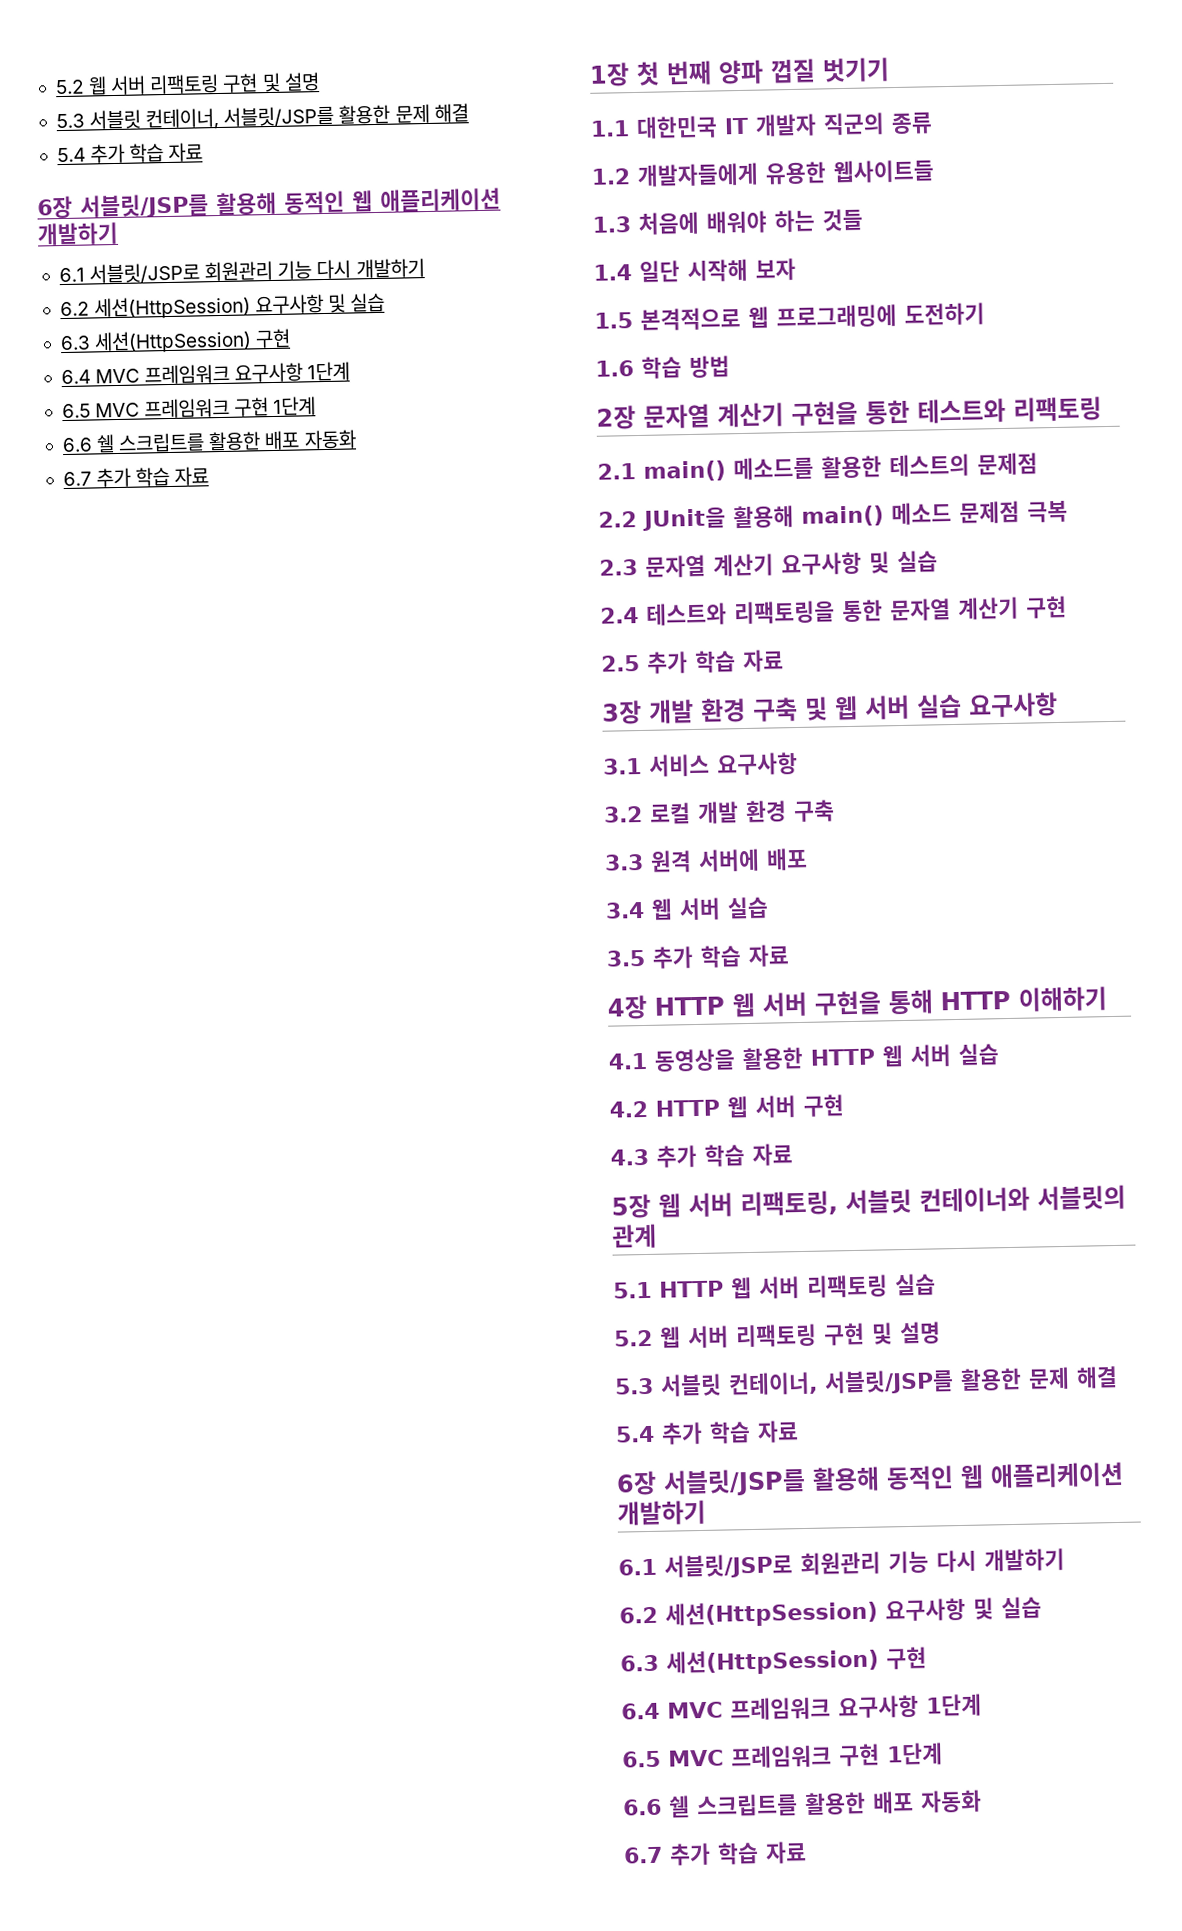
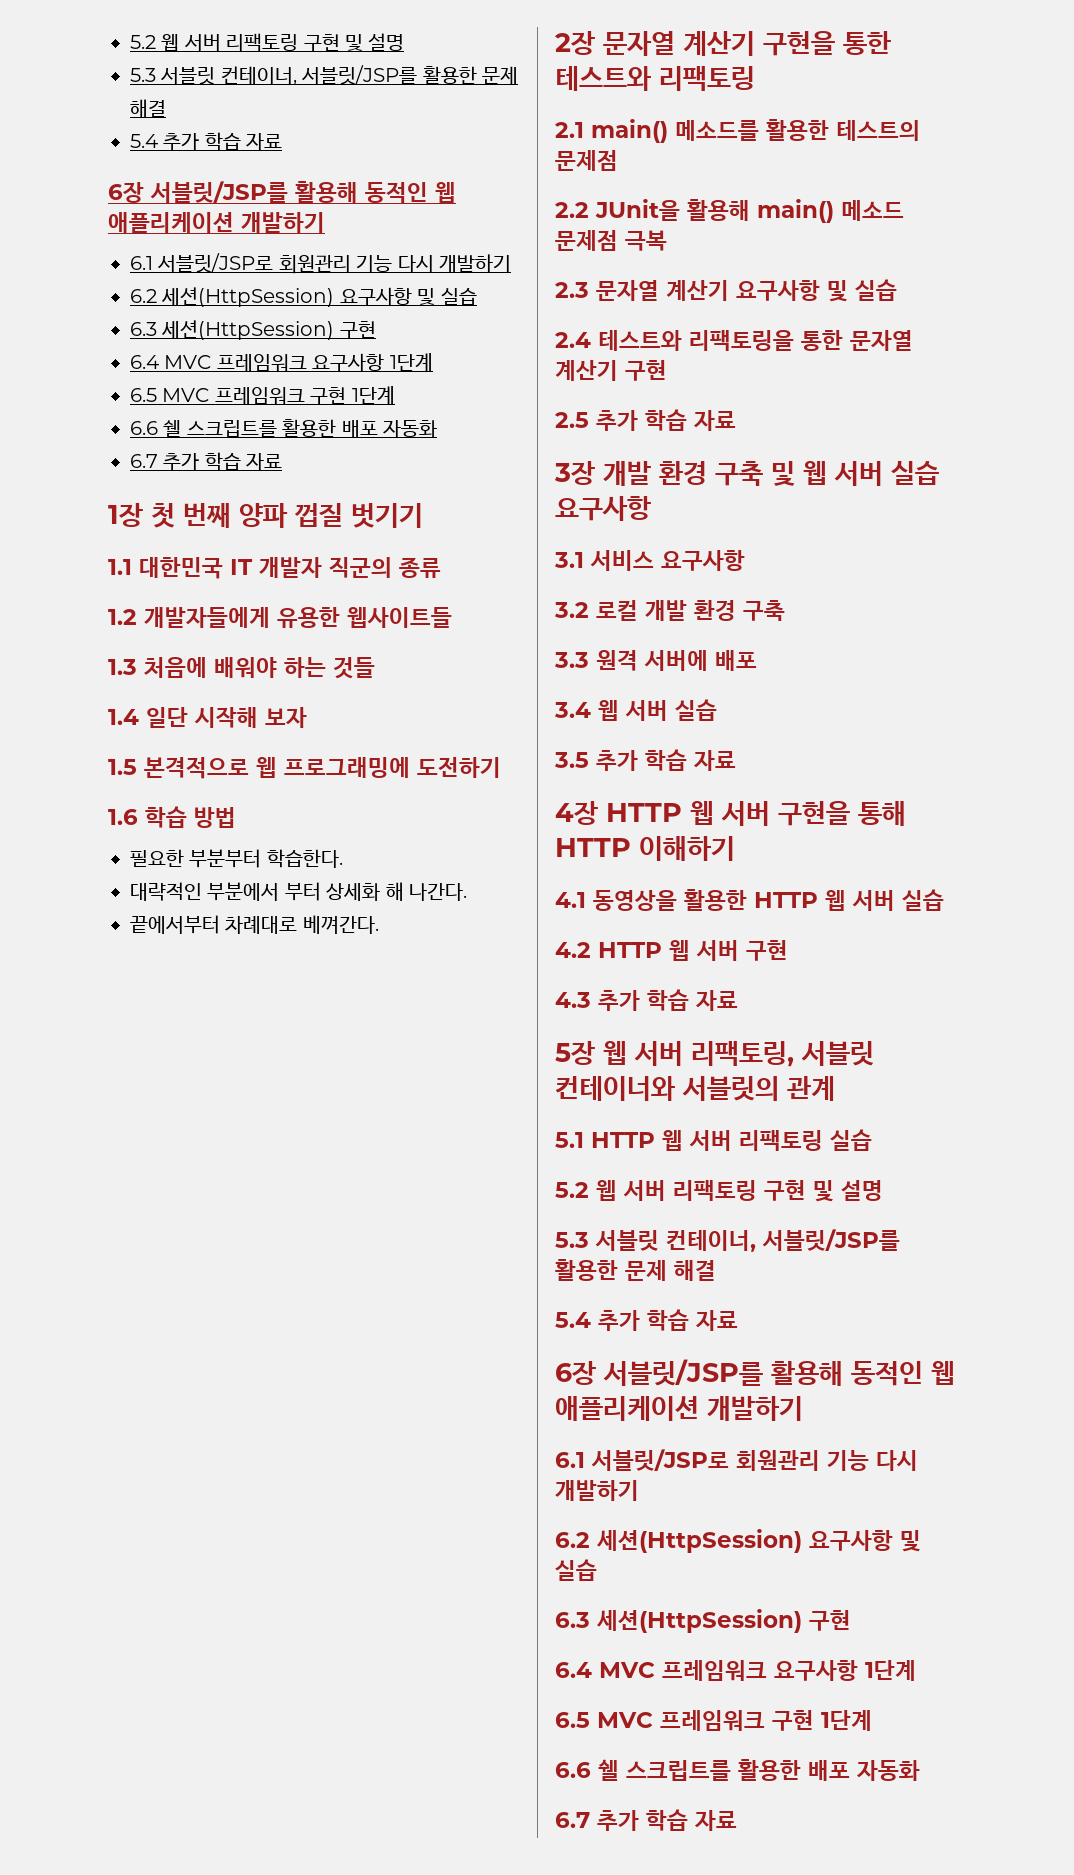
+ 필요한 부분부터 학습한다.
+ 대략적인 부분에서 부터 상세화 해 나간다.
+ 끝에서부터 차례대로 베껴간다.

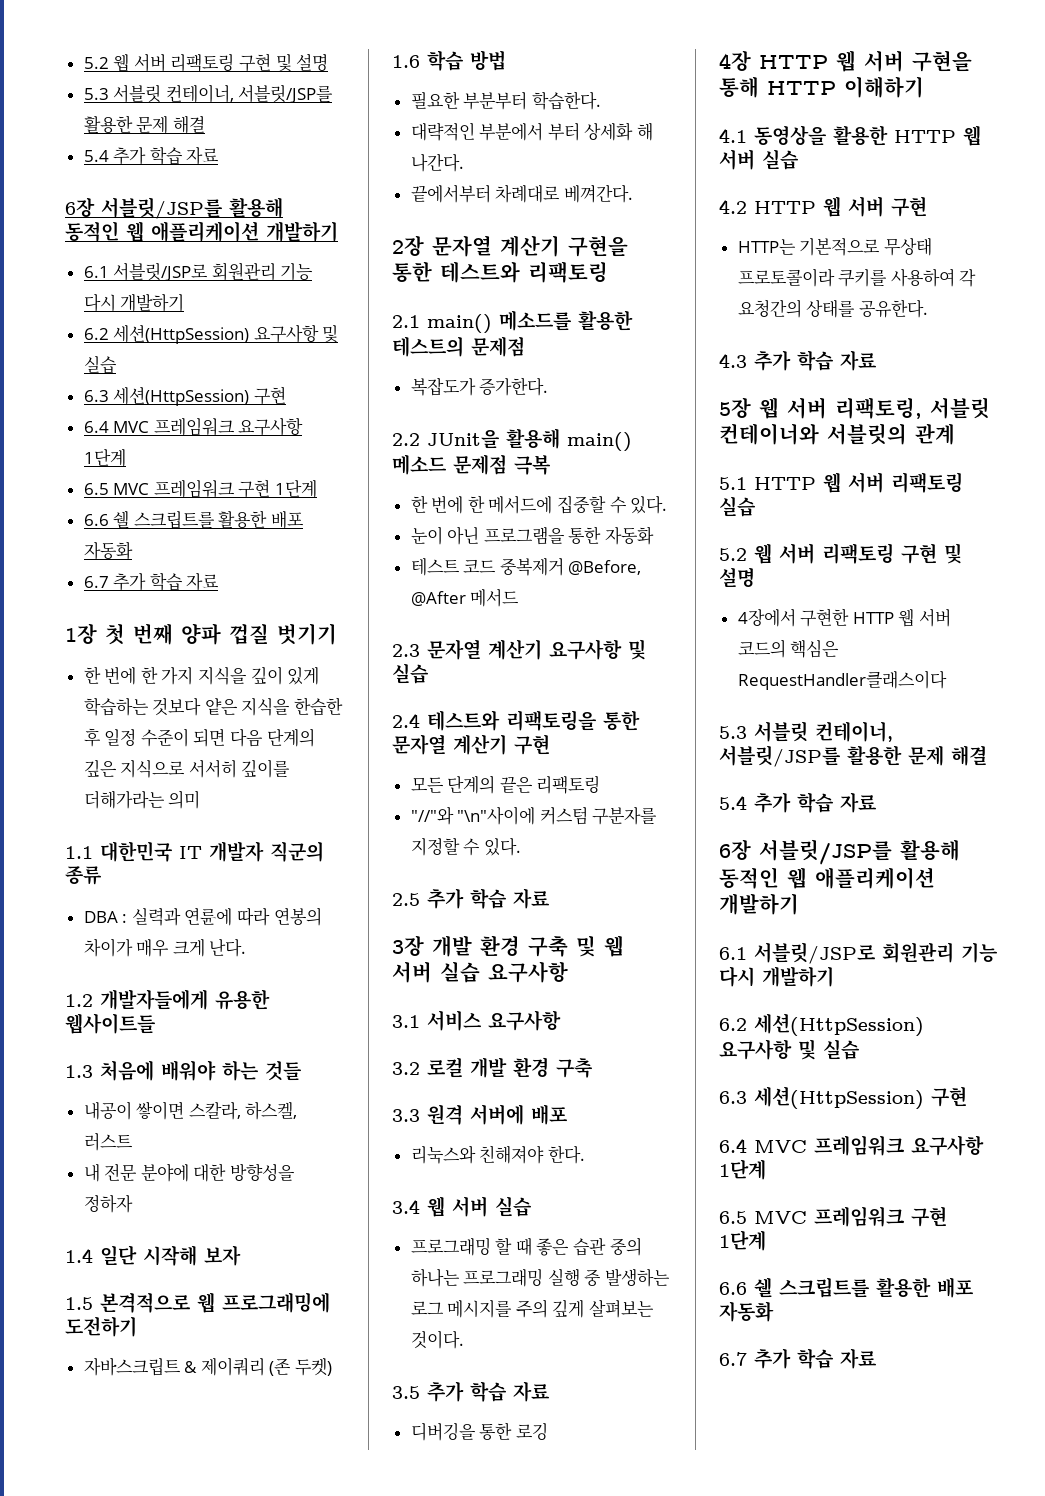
+ 한 번에 한 가지 지식을 깊이 있게 학습하는 것보다 얕은 지식을 한습한 후 일정 수준이 되면 다음 단계의 깊은 지식으로 서서히 깊이를 더해가라는 의미
+ DBA : 실력과 연륜에 따라 연봉의 차이가 매우 크게 난다.
+ 내공이 쌓이면 스칼라, 하스켈, 러스트
+ 내 전문 분야에 대한 방향성을 정하자
+ 자바스크립트 & 제이쿼리 (존 두켓)
+ 복잡도가 증가한다.
+ 한 번에 한 메서드에 집중할 수 있다.
+ 눈이 아닌 프로그램을 통한 자동화
+ 테스트 코드 중복제거 @Before, @After 메서드
+ 모든 단계의 끝은 리팩토링
+ "//"와 "\n"사이에 커스텀 구분자를 지정할 수 있다.
+ 리눅스와 친해져야 한다.
+ 프로그래밍 할 때 좋은 습관 중의 하나는 프로그래밍 실행 중 발생하는 로그 메시지를 주의 깊게 살펴보는 것이다.
+ 디버깅을 통한 로깅
+ HTTP는 기본적으로 무상태 프로토콜이라 쿠키를 사용하여 각 요청간의 상태를 공유한다.
+ 4장에서 구현한 HTTP 웹 서버 코드의 핵심은 RequestHandler클래스이다

